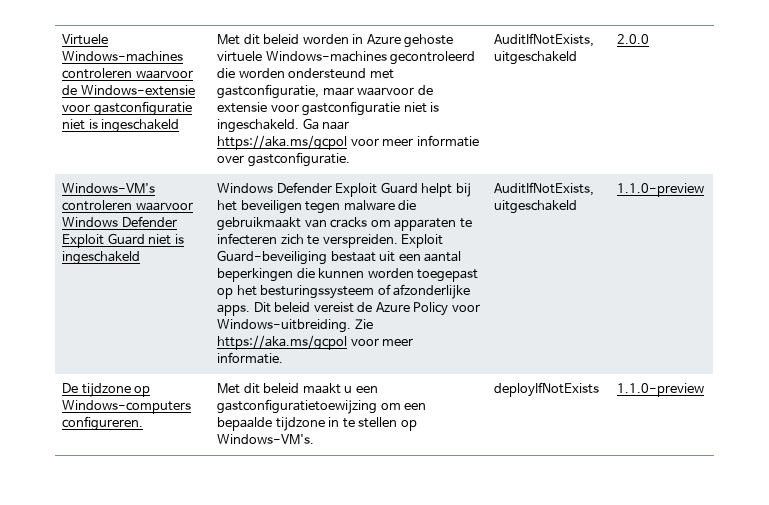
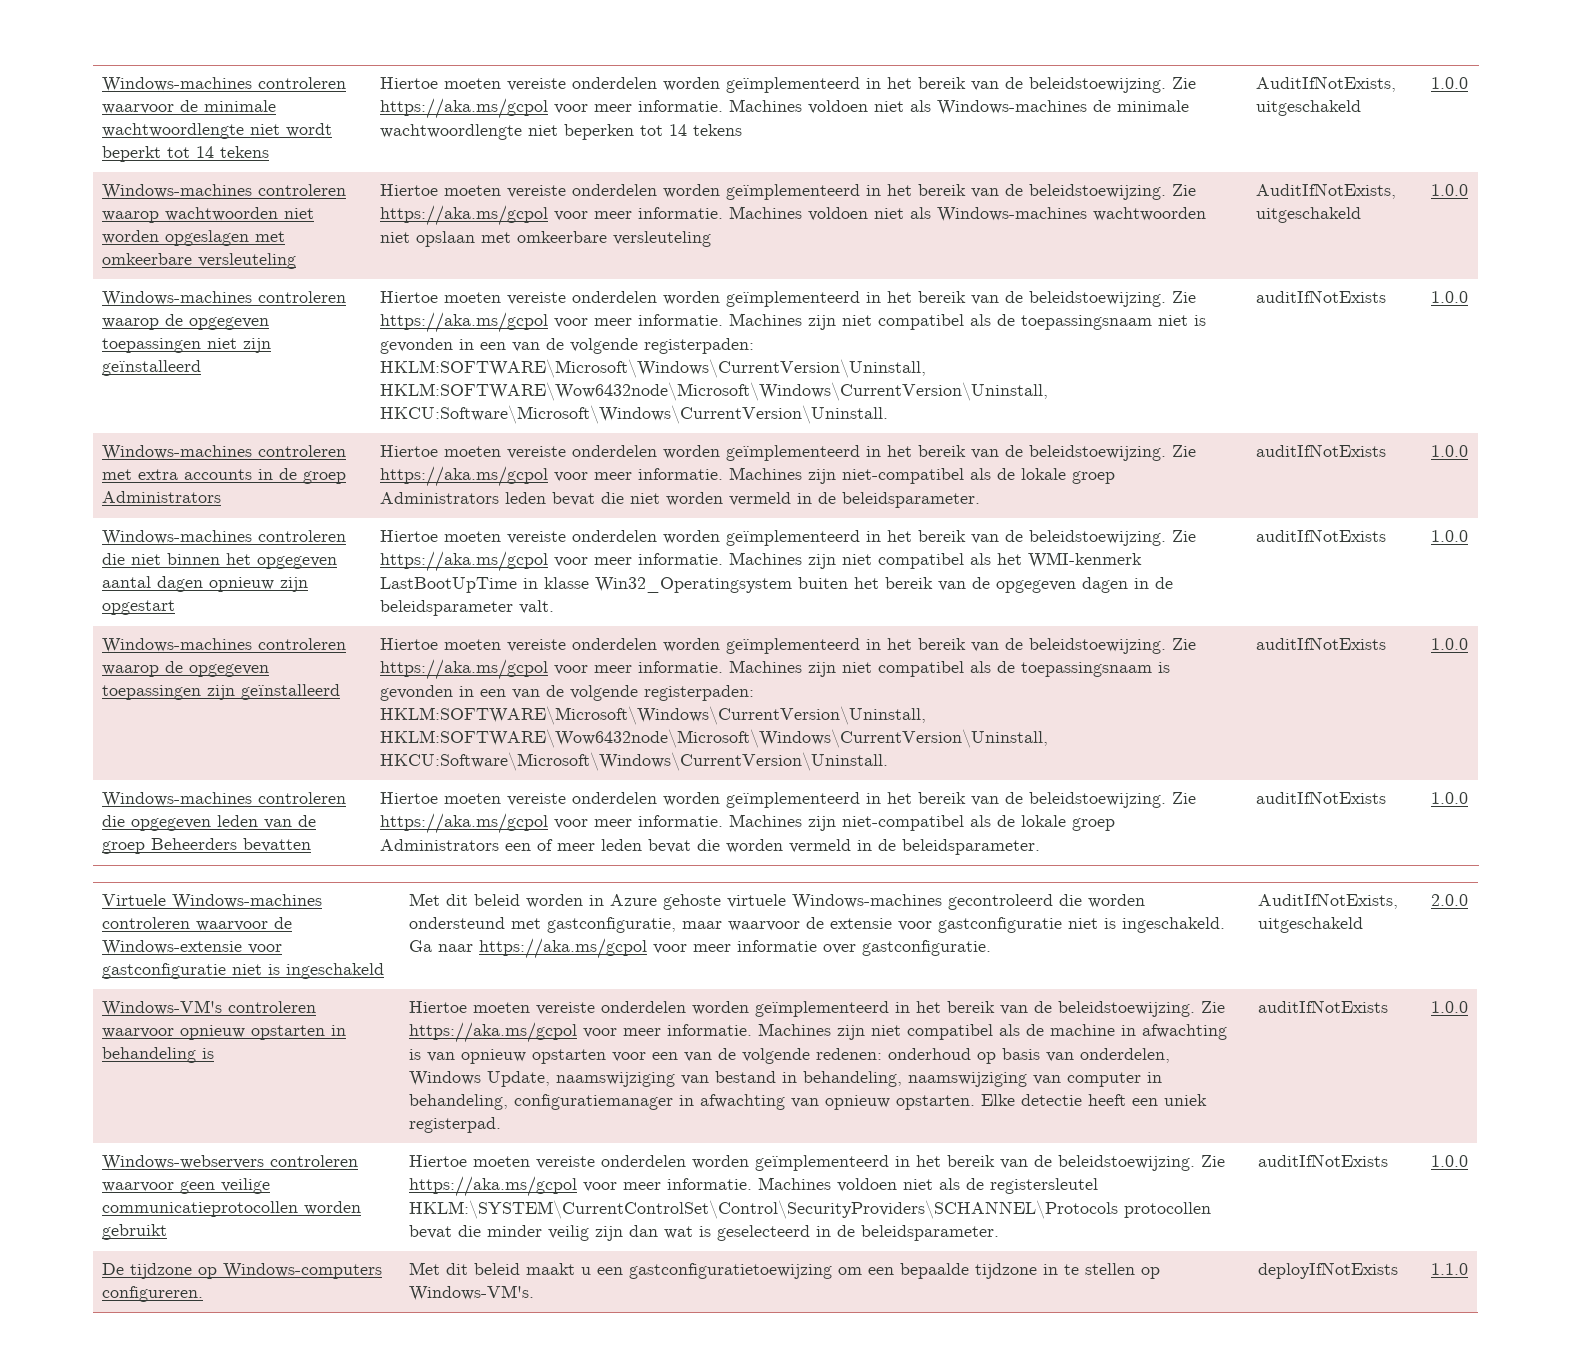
+ Windows-machines controleren waarvoor de minimale wachtwoordlengte niet wordt beperkt tot 14 tekens | Hiertoe moeten vereiste onderdelen worden geïmplementeerd in het bereik van de beleidstoewijzing. Zie https://aka.ms/gcpol voor meer informatie. Machines voldoen niet als Windows-machines de minimale wachtwoordlengte niet beperken tot 14 tekens | AuditIfNotExists, uitgeschakeld | 1.0.0
+ Windows-machines controleren waarop wachtwoorden niet worden opgeslagen met omkeerbare versleuteling | Hiertoe moeten vereiste onderdelen worden geïmplementeerd in het bereik van de beleidstoewijzing. Zie https://aka.ms/gcpol voor meer informatie. Machines voldoen niet als Windows-machines wachtwoorden niet opslaan met omkeerbare versleuteling | AuditIfNotExists, uitgeschakeld | 1.0.0
+ Windows-machines controleren waarop de opgegeven toepassingen niet zijn geïnstalleerd | Hiertoe moeten vereiste onderdelen worden geïmplementeerd in het bereik van de beleidstoewijzing. Zie https://aka.ms/gcpol voor meer informatie. Machines zijn niet compatibel als de toepassingsnaam niet is gevonden in een van de volgende registerpaden: HKLM:SOFTWARE\Microsoft\Windows\CurrentVersion\Uninstall, HKLM:SOFTWARE\Wow6432node\Microsoft\Windows\CurrentVersion\Uninstall, HKCU:Software\Microsoft\Windows\CurrentVersion\Uninstall. | auditIfNotExists | 1.0.0
+ Windows-machines controleren met extra accounts in de groep Administrators | Hiertoe moeten vereiste onderdelen worden geïmplementeerd in het bereik van de beleidstoewijzing. Zie https://aka.ms/gcpol voor meer informatie. Machines zijn niet-compatibel als de lokale groep Administrators leden bevat die niet worden vermeld in de beleidsparameter. | auditIfNotExists | 1.0.0
+ Windows-machines controleren die niet binnen het opgegeven aantal dagen opnieuw zijn opgestart | Hiertoe moeten vereiste onderdelen worden geïmplementeerd in het bereik van de beleidstoewijzing. Zie https://aka.ms/gcpol voor meer informatie. Machines zijn niet compatibel als het WMI-kenmerk LastBootUpTime in klasse Win32_Operatingsystem buiten het bereik van de opgegeven dagen in de beleidsparameter valt. | auditIfNotExists | 1.0.0
+ Windows-machines controleren waarop de opgegeven toepassingen zijn geïnstalleerd | Hiertoe moeten vereiste onderdelen worden geïmplementeerd in het bereik van de beleidstoewijzing. Zie https://aka.ms/gcpol voor meer informatie. Machines zijn niet compatibel als de toepassingsnaam is gevonden in een van de volgende registerpaden: HKLM:SOFTWARE\Microsoft\Windows\CurrentVersion\Uninstall, HKLM:SOFTWARE\Wow6432node\Microsoft\Windows\CurrentVersion\Uninstall, HKCU:Software\Microsoft\Windows\CurrentVersion\Uninstall. | auditIfNotExists | 1.0.0
+ Windows-machines controleren die opgegeven leden van de groep Beheerders bevatten | Hiertoe moeten vereiste onderdelen worden geïmplementeerd in het bereik van de beleidstoewijzing. Zie https://aka.ms/gcpol voor meer informatie. Machines zijn niet-compatibel als de lokale groep Administrators een of meer leden bevat die worden vermeld in de beleidsparameter. | auditIfNotExists | 1.0.0
- Windows-VM's controleren waarvoor Windows Defender Exploit Guard niet is ingeschakeld | Windows Defender Exploit Guard helpt bij het beveiligen tegen malware die gebruikmaakt van cracks om apparaten te infecteren zich te verspreiden. Exploit Guard-beveiliging bestaat uit een aantal beperkingen die kunnen worden toegepast op het besturingssysteem of afzonderlijke apps. Dit beleid vereist de Azure Policy voor Windows-uitbreiding. Zie https://aka.ms/gcpol voor meer informatie. | AuditIfNotExists, uitgeschakeld | 1.1.0-preview
+ Windows-VM's controleren waarvoor opnieuw opstarten in behandeling is | Hiertoe moeten vereiste onderdelen worden geïmplementeerd in het bereik van de beleidstoewijzing. Zie https://aka.ms/gcpol voor meer informatie. Machines zijn niet compatibel als de machine in afwachting is van opnieuw opstarten voor een van de volgende redenen: onderhoud op basis van onderdelen, Windows Update, naamswijziging van bestand in behandeling, naamswijziging van computer in behandeling, configuratiemanager in afwachting van opnieuw opstarten. Elke detectie heeft een uniek registerpad. | auditIfNotExists | 1.0.0
+ Windows-webservers controleren waarvoor geen veilige communicatieprotocollen worden gebruikt | Hiertoe moeten vereiste onderdelen worden geïmplementeerd in het bereik van de beleidstoewijzing. Zie https://aka.ms/gcpol voor meer informatie. Machines voldoen niet als de registersleutel HKLM:\SYSTEM\CurrentControlSet\Control\SecurityProviders\SCHANNEL\Protocols protocollen bevat die minder veilig zijn dan wat is geselecteerd in de beleidsparameter. | auditIfNotExists | 1.0.0
- De tijdzone op Windows-computers configureren. | Met dit beleid maakt u een gastconfiguratietoewijzing om een bepaalde tijdzone in te stellen op Windows-VM's. | deployIfNotExists | 1.1.0-preview
+ De tijdzone op Windows-computers configureren. | Met dit beleid maakt u een gastconfiguratietoewijzing om een bepaalde tijdzone in te stellen op Windows-VM's. | deployIfNotExists | 1.1.0

